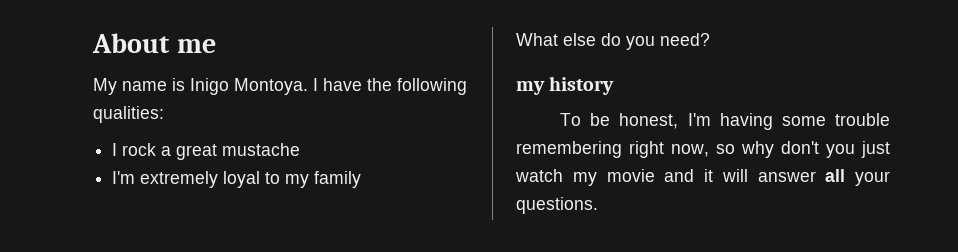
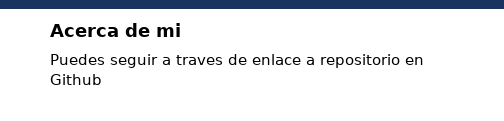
- About me
- My name is Inigo Montoya. I have the following qualities:
- I rock a great mustache
- I'm extremely loyal to my family
- What else do you need?
- my history
- To be honest, I'm having some trouble remembering right now, so why don't you just watch my movie and it will answer all your questions.
+ Acerca de mi
+ Puedes seguir a traves de enlace a repositorio en Github

